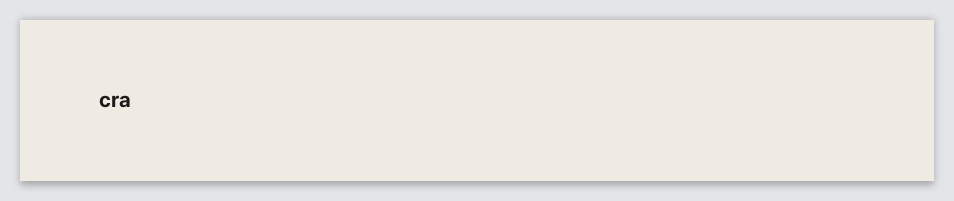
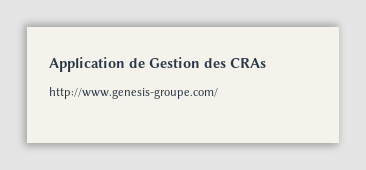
- cra
+ Application de Gestion des CRAs
+ http://www.genesis-groupe.com/

